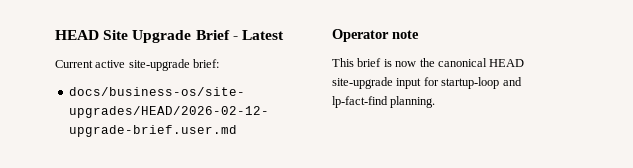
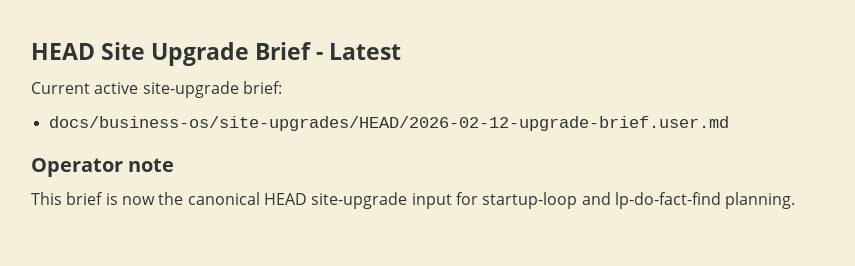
- This brief is now the canonical HEAD site-upgrade input for startup-loop and lp-fact-find planning.
+ This brief is now the canonical HEAD site-upgrade input for startup-loop and lp-do-fact-find planning.

